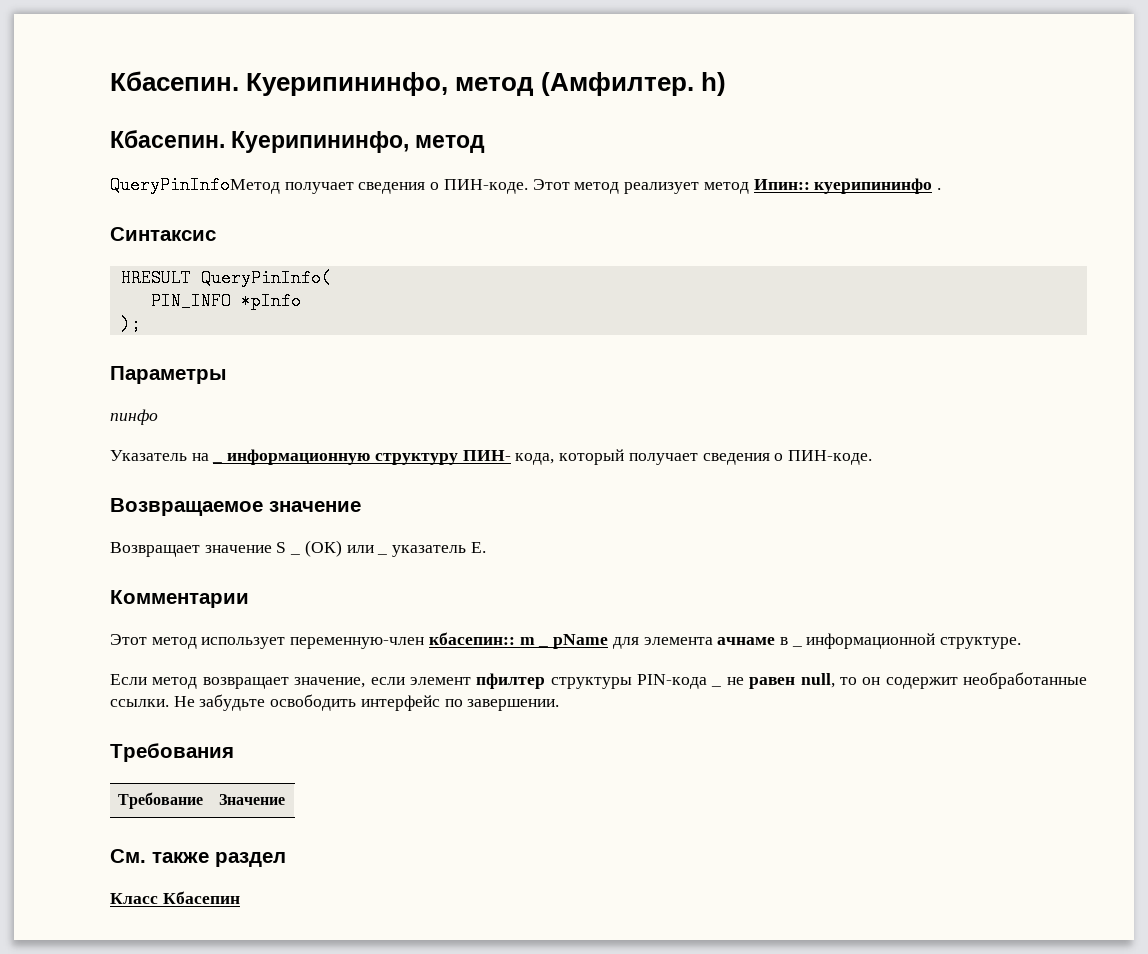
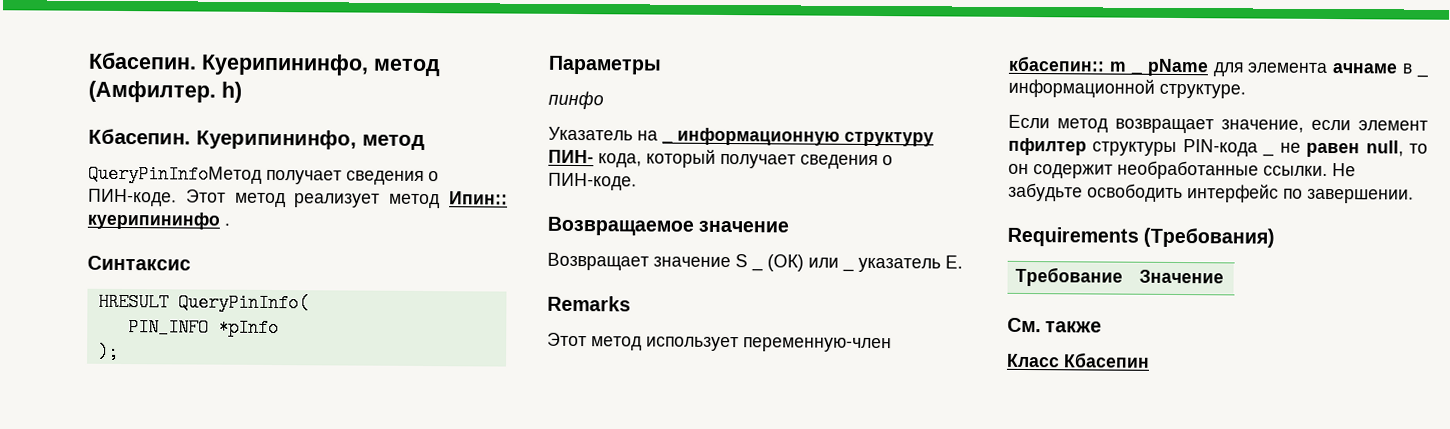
- Комментарии
+ Remarks
- Требования
+ Requirements (Требования)
- См. также раздел
+ См. также

